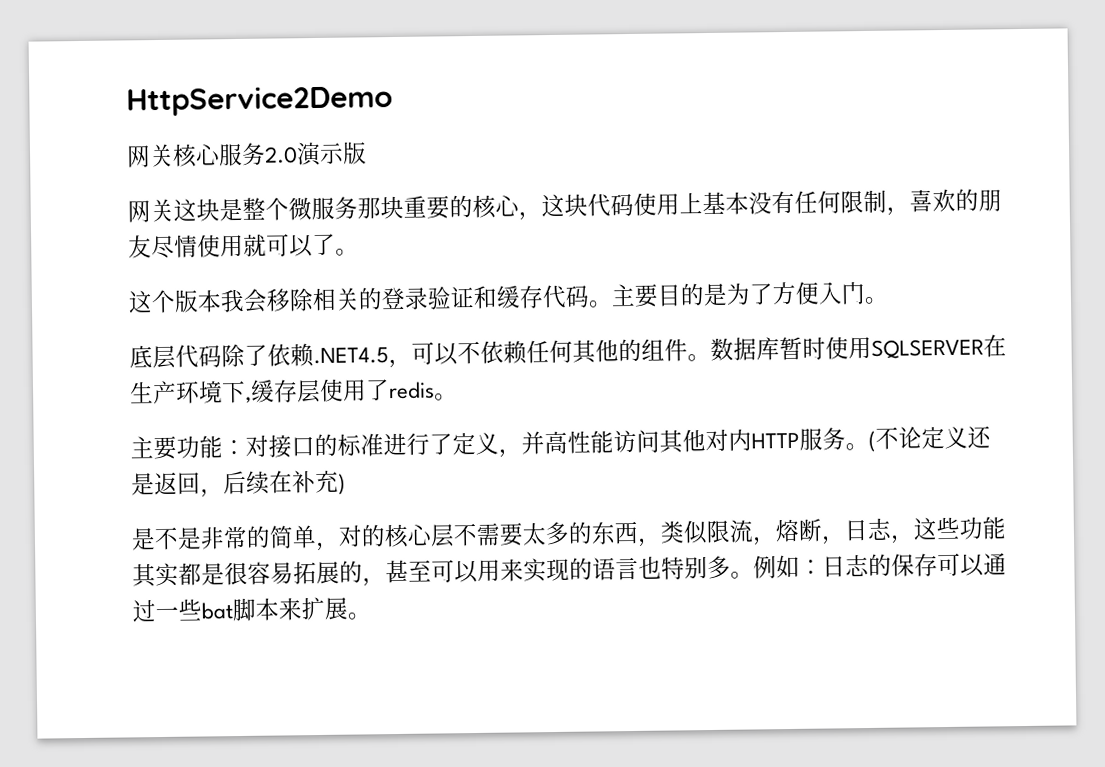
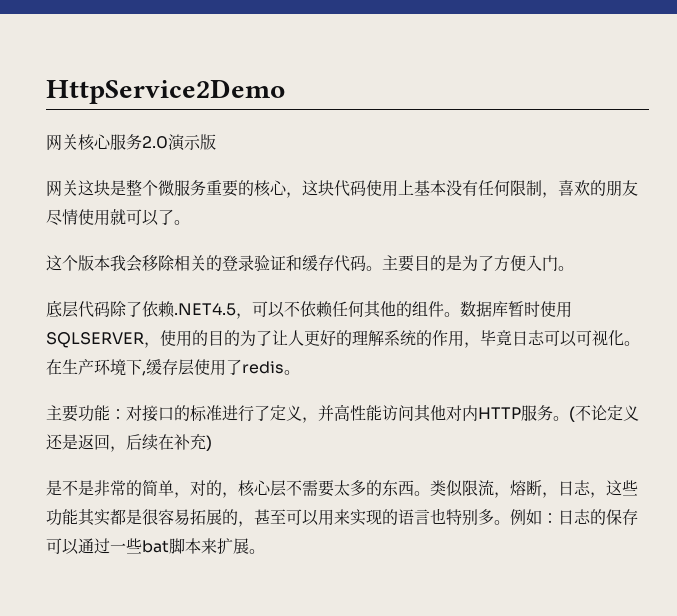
- 网关这块是整个微服务那块重要的核心，这块代码使用上基本没有任何限制，喜欢的朋友尽情使用就可以了。
+ 网关这块是整个微服务重要的核心，这块代码使用上基本没有任何限制，喜欢的朋友尽情使用就可以了。
- 数据库暂时使用SQLSERVER在生产环境下,缓存层使用了redis。
+ 数据库暂时使用SQLSERVER，使用的目的为了让人更好的理解系统的作用，毕竟日志可以可视化。在生产环境下,缓存层使用了redis。
- 是不是非常的简单，对的核心层不需要太多的东西，类似限流，熔断，日志，这些功能其实都是很容易拓展的，甚至可以用来实现的语言也特别多。
+ 是不是非常的简单，对的，核心层不需要太多的东西。类似限流，熔断，日志，这些功能其实都是很容易拓展的，甚至可以用来实现的语言也特别多。

